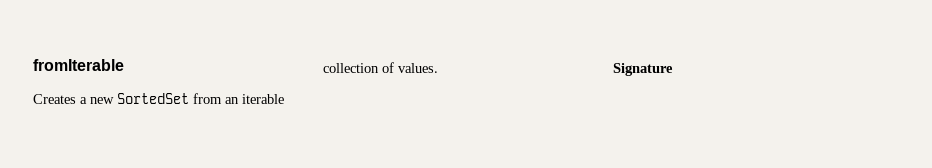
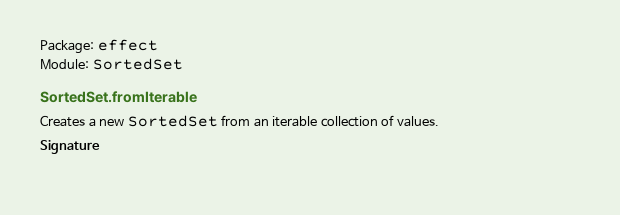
- fromIterable
+ Package: effect
+ Module: SortedSet
+ SortedSet.fromIterable

